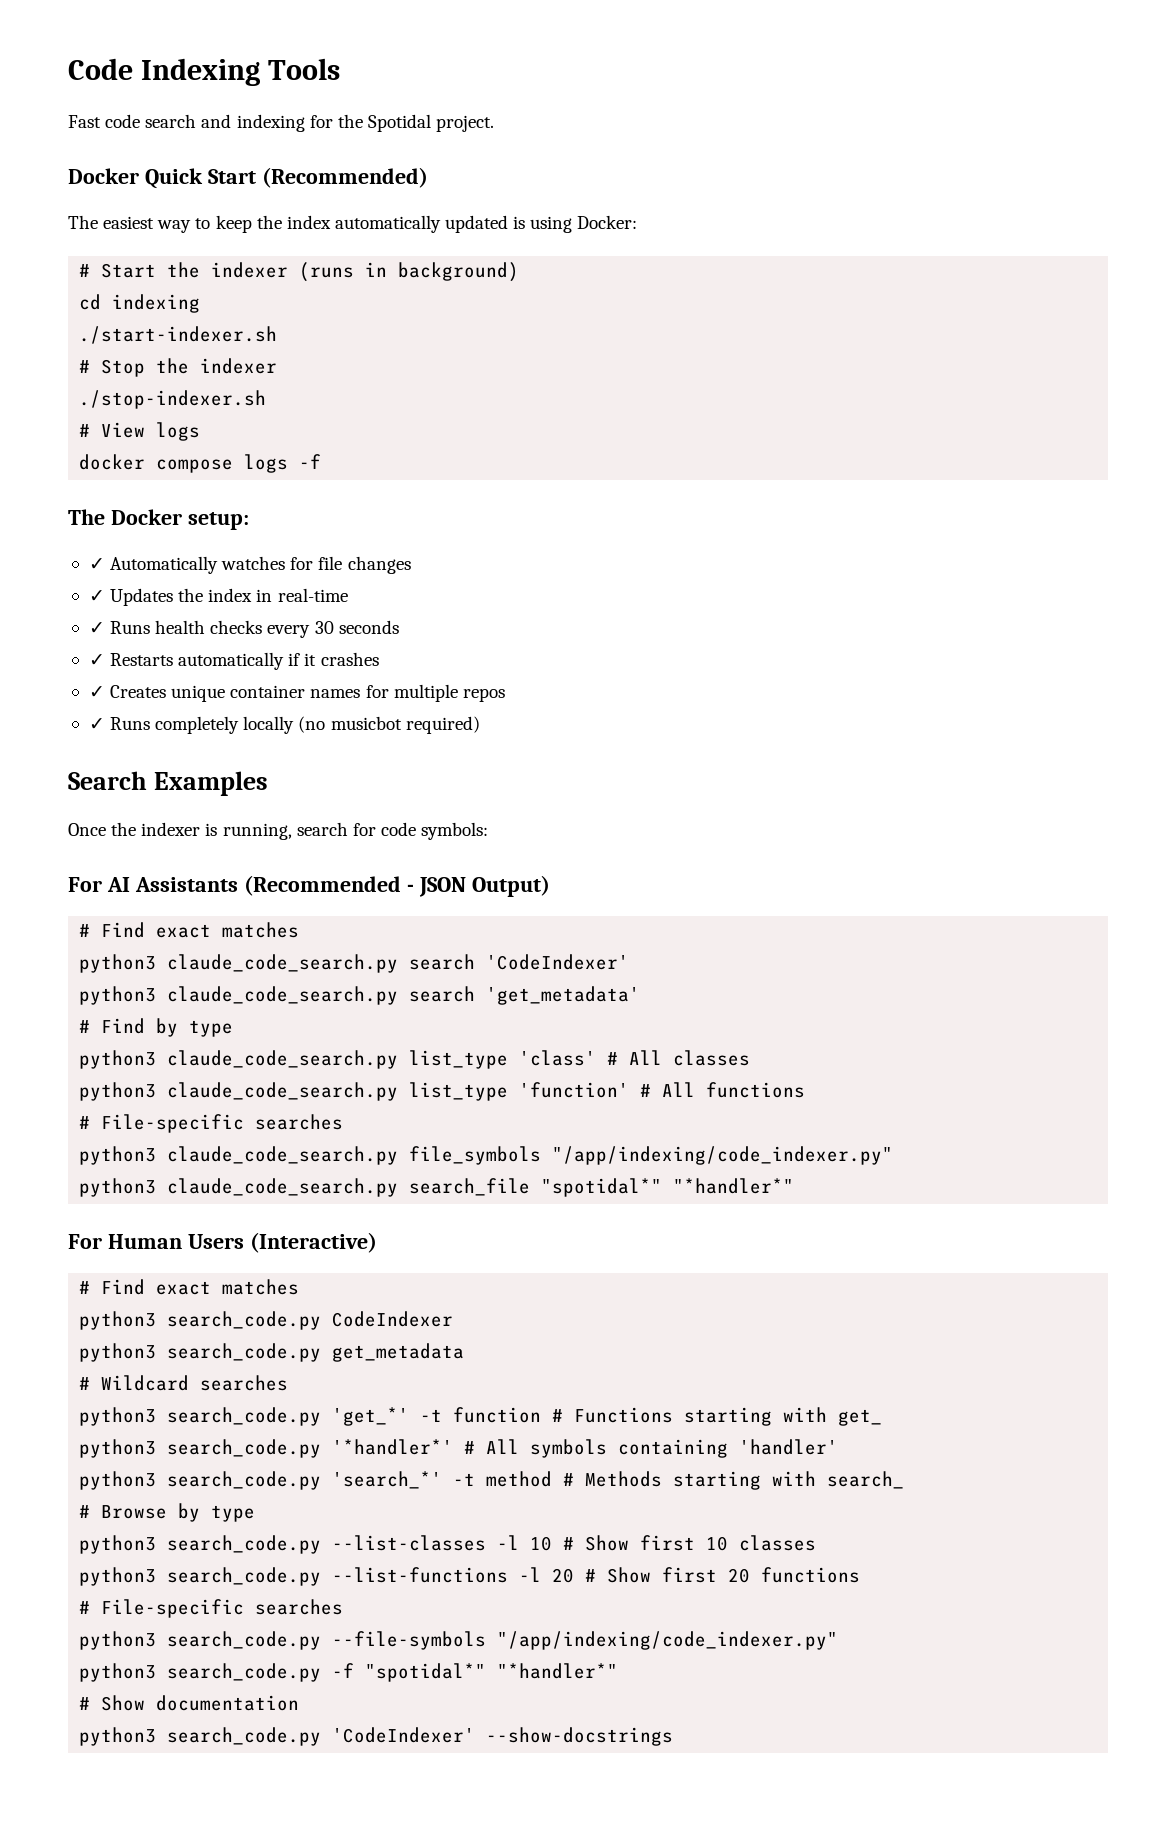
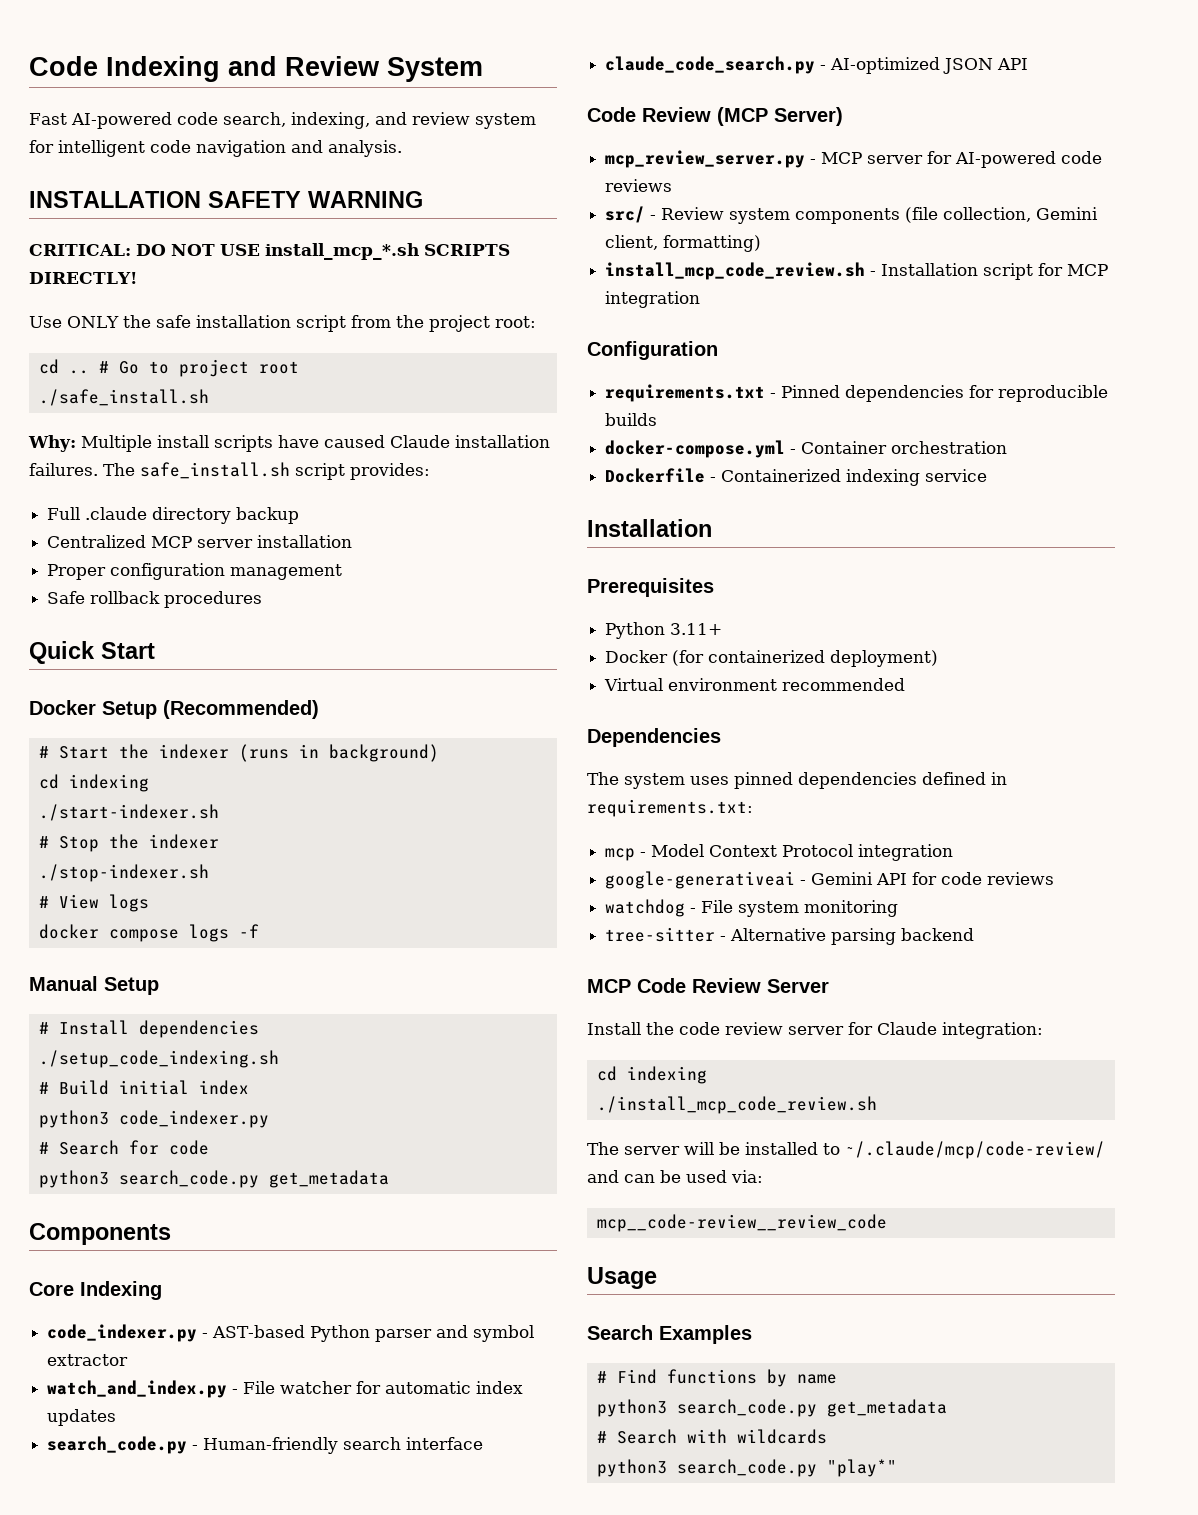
- Code Indexing Tools
- Fast code search and indexing for the Spotidal project.
- Docker Quick Start (Recommended)
+ Code Indexing and Review System
+ Fast AI-powered code search, indexing, and review system for intelligent code navigation and analysis.
+ INSTALLATION SAFETY WARNING
+ CRITICAL: DO NOT USE install_mcp_*.sh SCRIPTS DIRECTLY!
+ Use ONLY the safe installation script from the project root:
+ cd .. # Go to project root
+ ./safe_install.sh
+ Why: Multiple install scripts have caused Claude installation failures. The safe_install.sh script provides:
+ Full .claude directory backup
+ Centralized MCP server installation
+ Proper configuration management
+ Safe rollback procedures
+ Quick Start
+ Docker Setup (Recommended)
- The easiest way to keep the index automatically updated is using Docker:
- The Docker setup:
- ✓ Automatically watches for file changes
- ✓ Updates the index in real-time
- ✓ Runs health checks every 30 seconds
- ✓ Restarts automatically if it crashes
- ✓ Creates unique container names for multiple repos
- ✓ Runs completely locally (no musicbot required)
+ Manual Setup
+ # Install dependencies
+ ./setup_code_indexing.sh
+ # Build initial index
+ python3 code_indexer.py
+ # Search for code
+ python3 search_code.py get_metadata
+ Components
+ Core Indexing
+ code_indexer.py - AST-based Python parser and symbol extractor
+ watch_and_index.py - File watcher for automatic index updates
+ search_code.py - Human-friendly search interface
+ claude_code_search.py - AI-optimized JSON API
+ Code Review (MCP Server)
+ mcp_review_server.py - MCP server for AI-powered code reviews
+ src/ - Review system components (file collection, Gemini client, formatting)
+ install_mcp_code_review.sh - Installation script for MCP integration
+ Configuration
+ requirements.txt - Pinned dependencies for reproducible builds
+ docker-compose.yml - Container orchestration
+ Dockerfile - Containerized indexing service
+ Installation
+ Prerequisites
+ Python 3.11+
+ Docker (for containerized deployment)
+ Virtual environment recommended
+ Dependencies
+ The system uses pinned dependencies defined in requirements.txt:
+ mcp - Model Context Protocol integration
+ google-generativeai - Gemini API for code reviews
+ watchdog - File system monitoring
+ tree-sitter - Alternative parsing backend
+ MCP Code Review Server
+ Install the code review server for Claude integration:
+ cd indexing
+ ./install_mcp_code_review.sh
+ The server will be installed to ~/.claude/mcp/code-review/ and can be used via:
+ mcp__code-review__review_code
+ Usage
  Search Examples
- Once the indexer is running, search for code symbols:
- For AI Assistants (Recommended - JSON Output)
- # Find exact matches
- python3 claude_code_search.py search 'CodeIndexer'
- python3 claude_code_search.py search 'get_metadata'
- # Find by type
- python3 claude_code_search.py list_type 'class' # All classes
- python3 claude_code_search.py list_type 'function' # All functions
- # File-specific searches
- python3 claude_code_search.py file_symbols "/app/indexing/code_indexer.py"
- python3 claude_code_search.py search_file "spotidal*" "*handler*"
- For Human Users (Interactive)
- # Find exact matches
- python3 search_code.py CodeIndexer
+ # Find functions by name
- # Wildcard searches
- python3 search_code.py 'get_*' -t function # Functions starting with get_
- python3 search_code.py '*handler*' # All symbols containing 'handler'
- python3 search_code.py 'search_*' -t method # Methods starting with search_
- # Browse by type
- python3 search_code.py --list-classes -l 10 # Show first 10 classes
- python3 search_code.py --list-functions -l 20 # Show first 20 functions
- # File-specific searches
- python3 search_code.py --file-symbols "/app/indexing/code_indexer.py"
- python3 search_code.py -f "spotidal*" "*handler*"
- # Show documentation
- python3 search_code.py 'CodeIndexer' --show-docstrings
+ # Search with wildcards
+ python3 search_code.py "play*"

